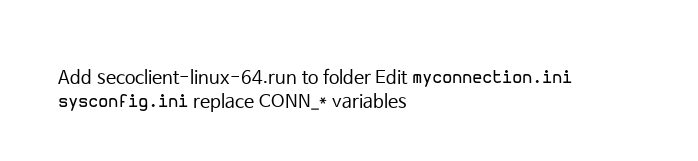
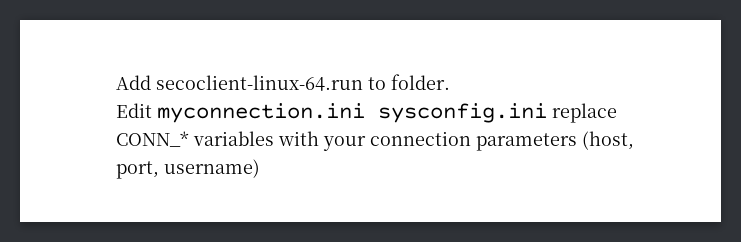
- Add secoclient-linux-64.run to folder Edit myconnection.ini sysconfig.ini replace CONN_* variables
+ Add secoclient-linux-64.run to folder.
+ Edit myconnection.ini sysconfig.ini replace CONN_* variables with your connection parameters (host, port, username)

